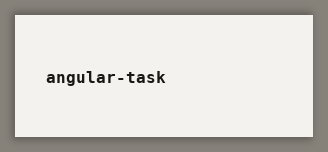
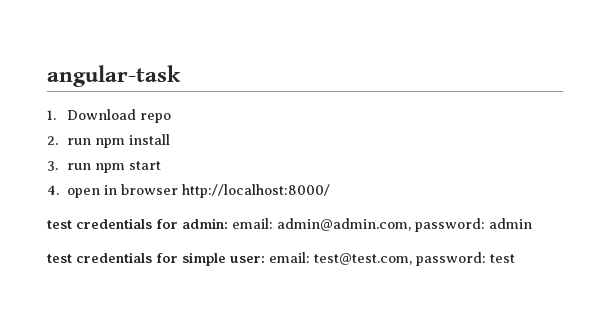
+ 1. Download repo
+ 2. run npm install
+ 3. run npm start
+ 4. open in browser http://localhost:8000/
+ test credentials for admin: email: admin@admin.com, password: admin
+ test credentials for simple user: email: test@test.com, password: test

